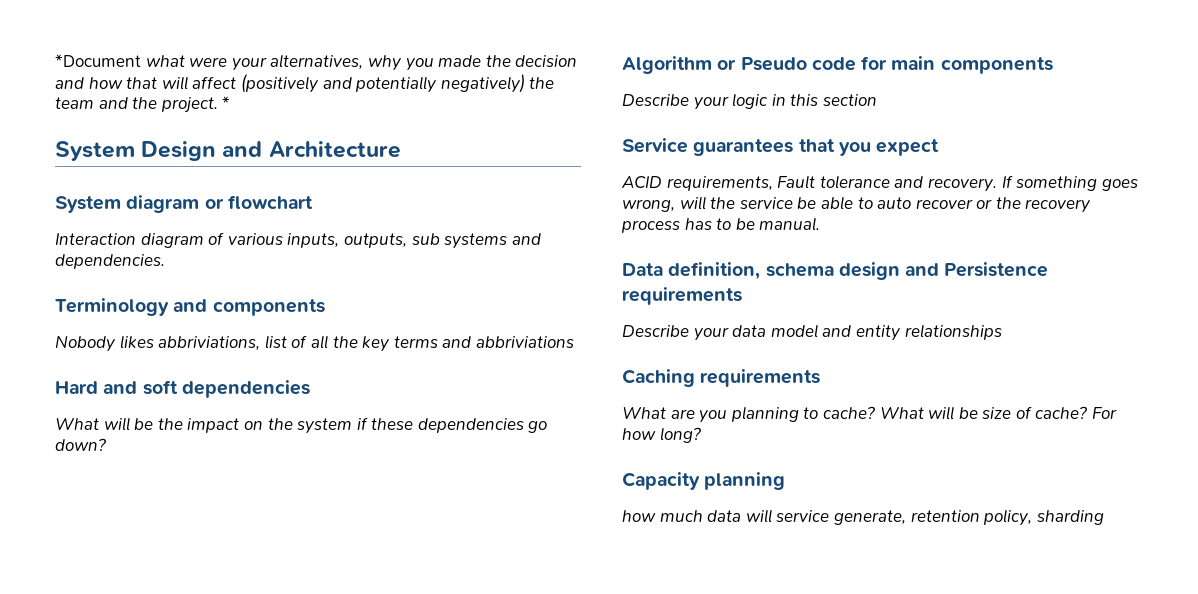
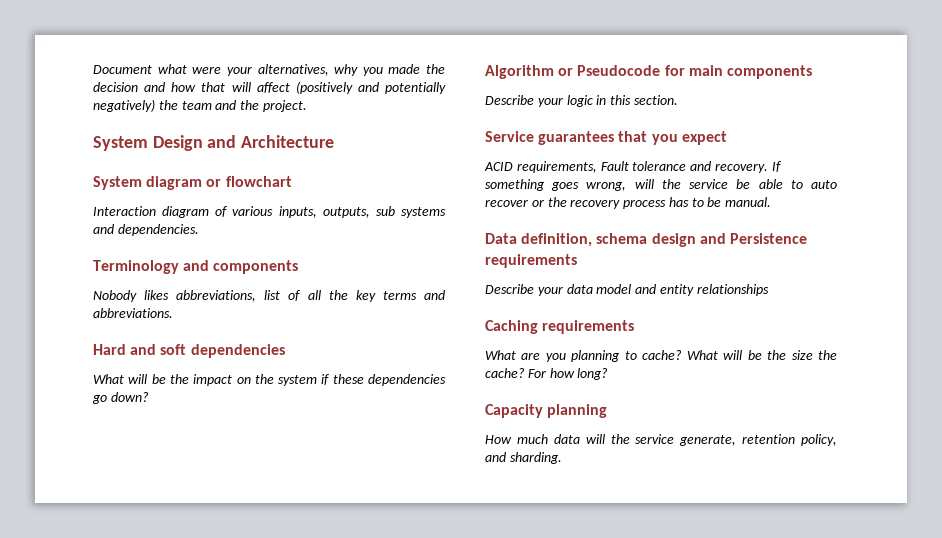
- *Document what were your alternatives, why you made the decision and how that will affect (positively and potentially negatively) the team and the project. *
+ Document what were your alternatives, why you made the decision and how that will affect (positively and potentially negatively) the team and the project.
- Nobody likes abbriviations, list of all the key terms and abbriviations
+ Nobody likes abbreviations, list of all the key terms and abbreviations.
- Algorithm or Pseudo code for main components
+ Algorithm or Pseudocode for main components
- Describe your logic in this section
+ Describe your logic in this section.
- What will be size of cache?
+ What will be the size the cache?
- how much data will service generate, retention policy, sharding
+ How much data will the service generate, retention policy, and sharding.

